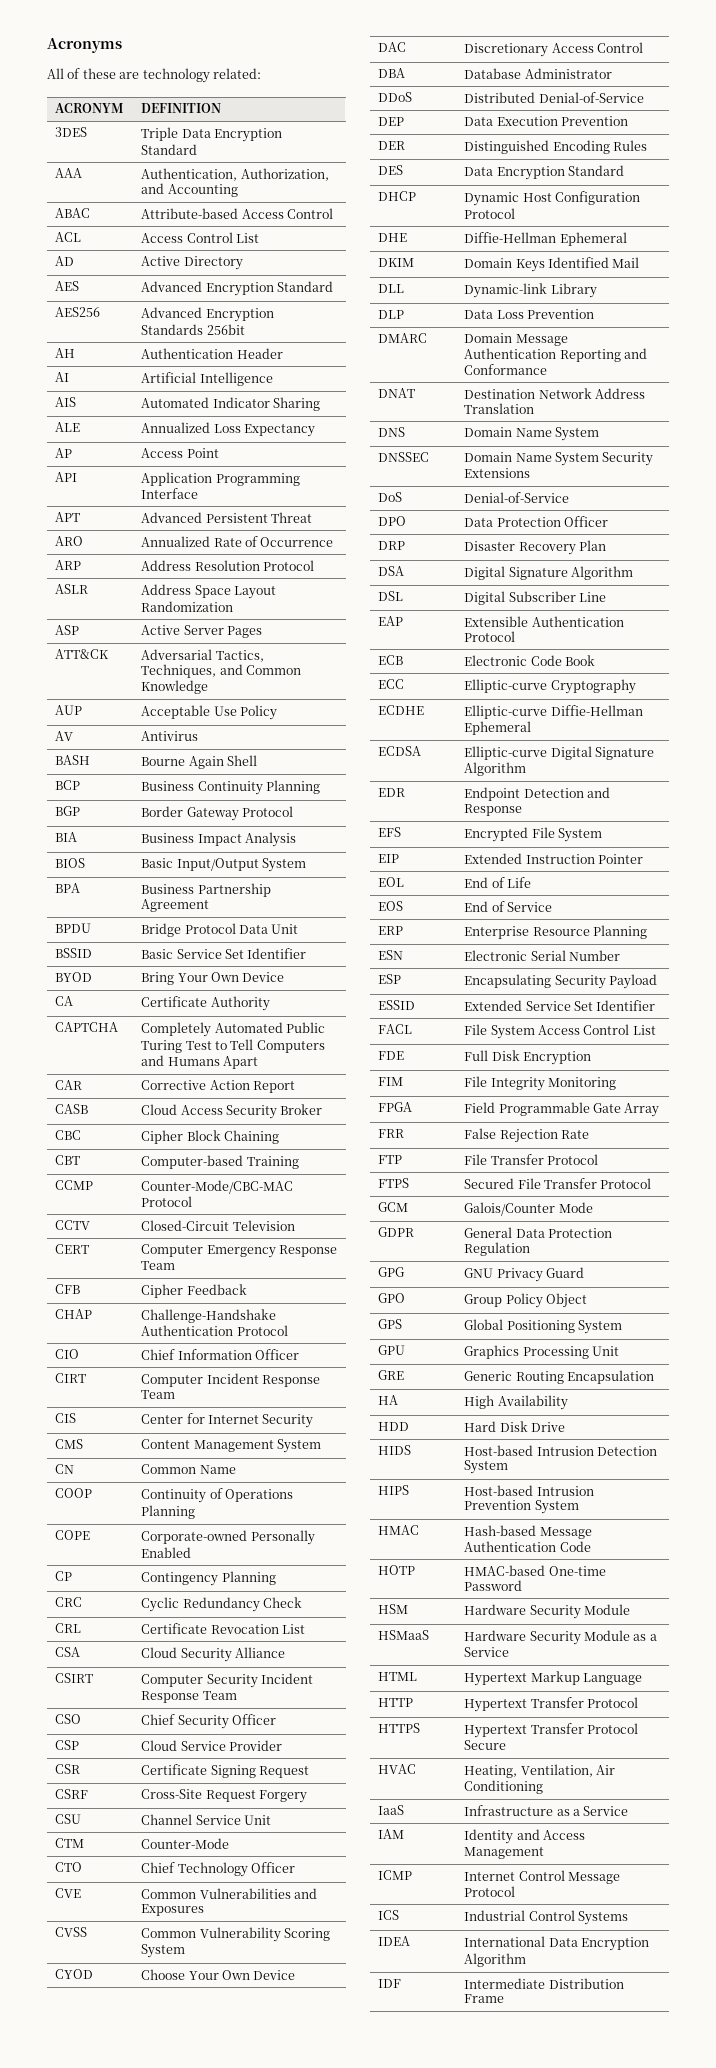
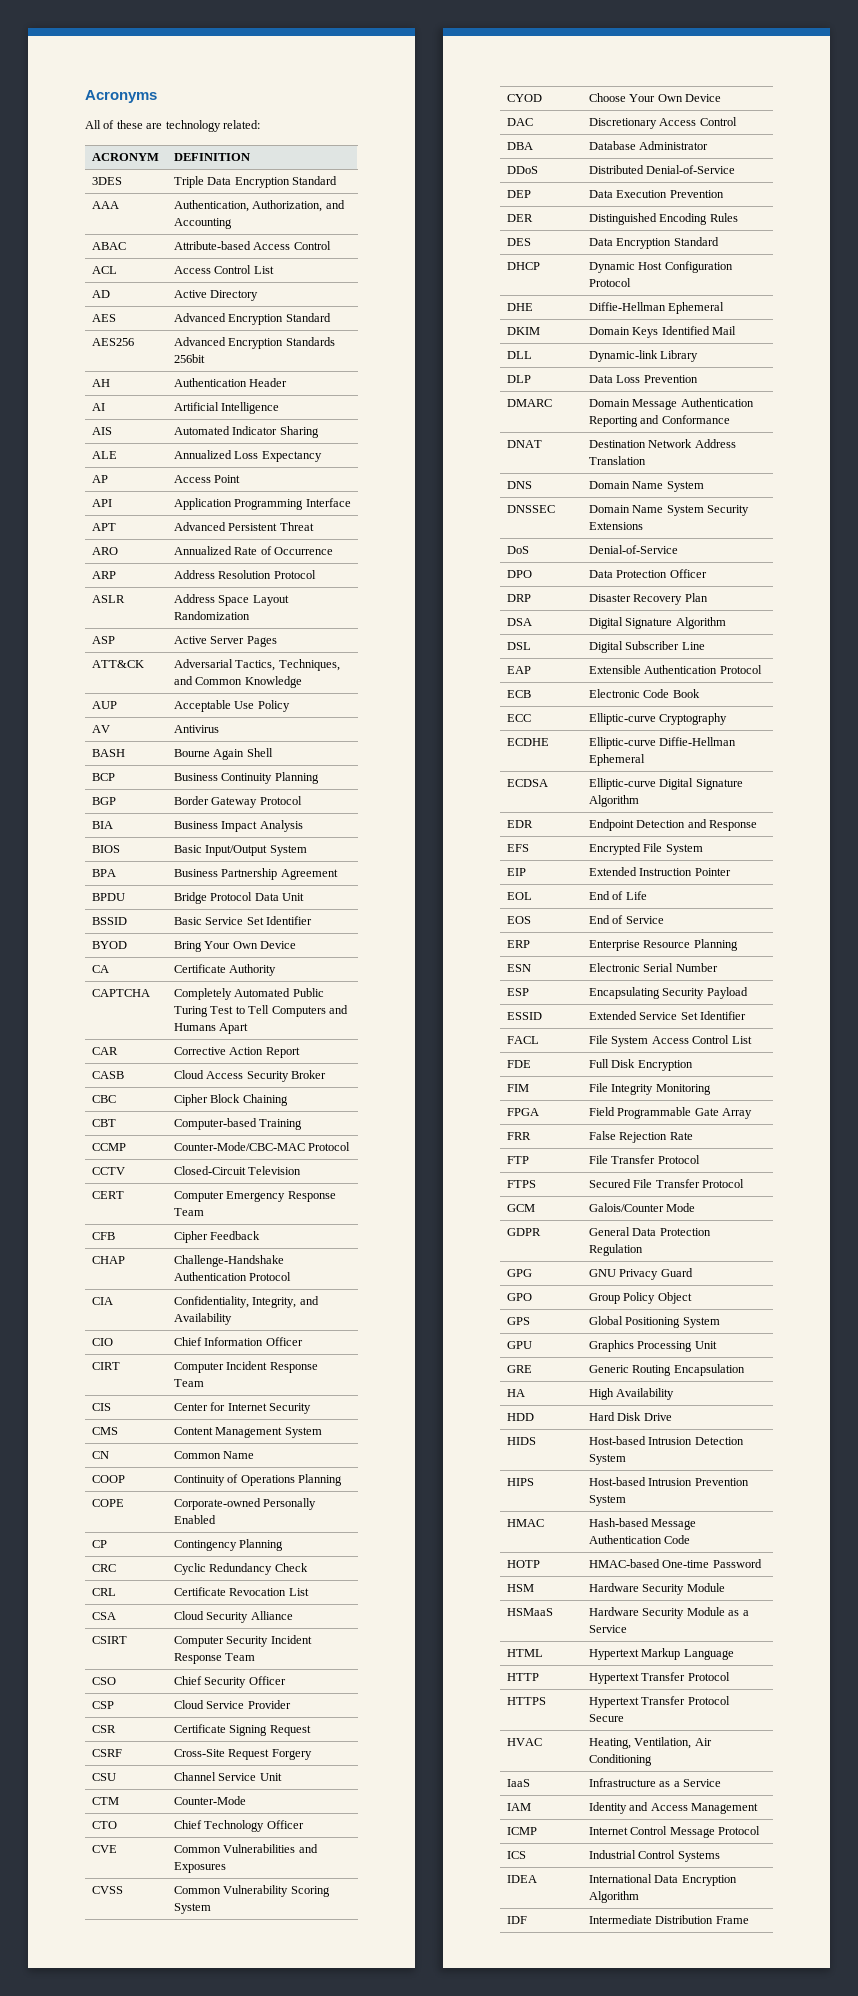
+ CIA | Confidentiality, Integrity, and Availability

